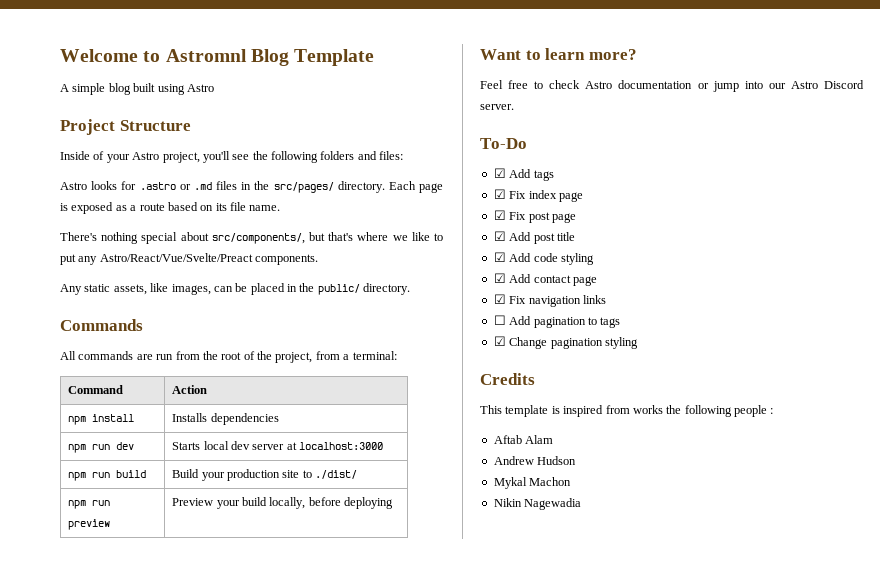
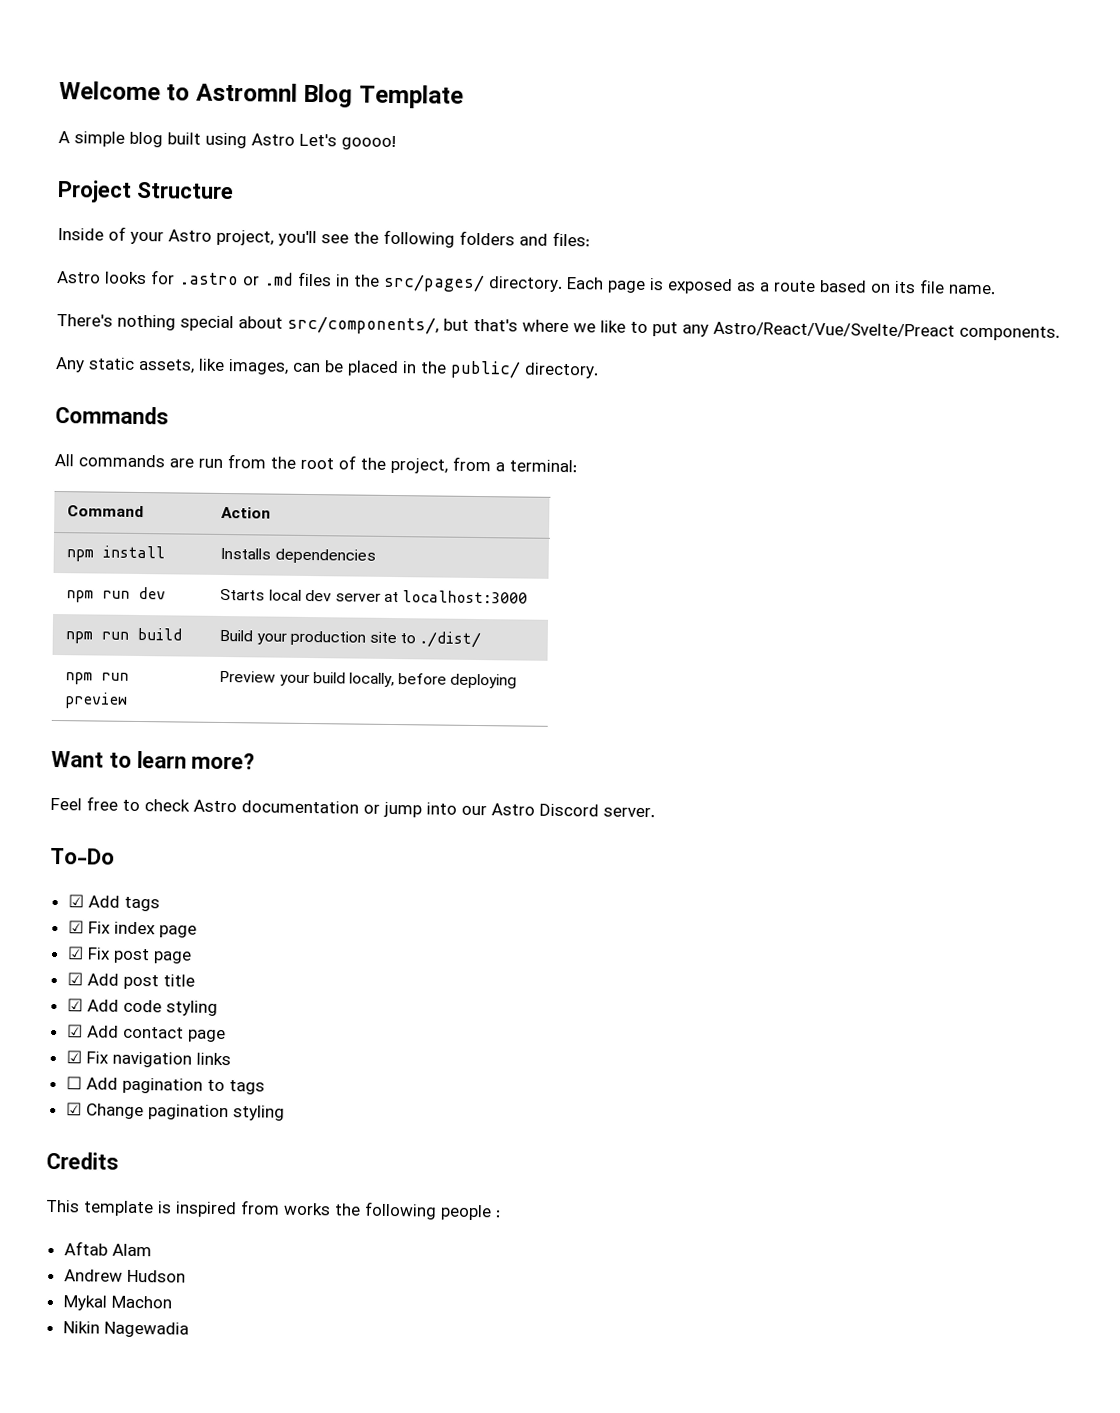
- A simple blog built using Astro
+ A simple blog built using Astro Let's goooo!

